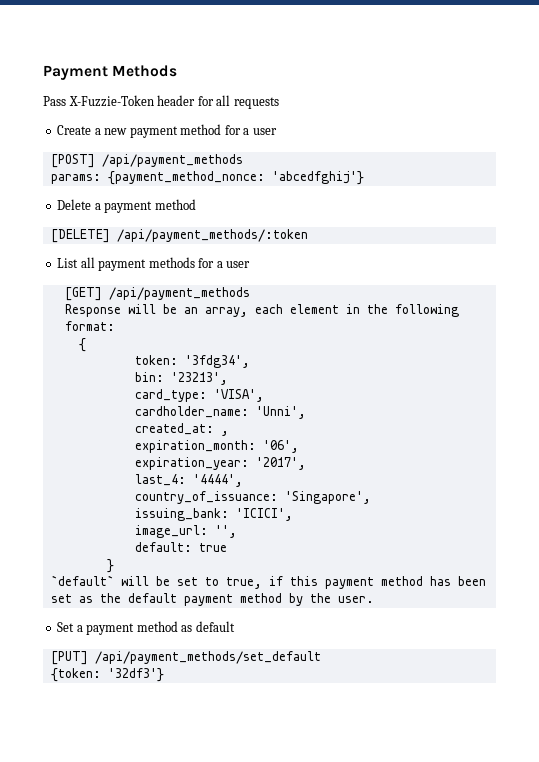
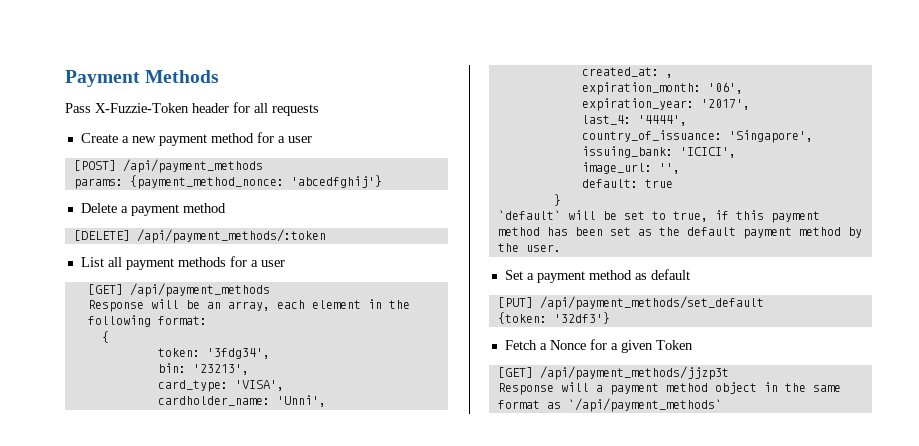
+ Fetch a Nonce for a given Token
+ [GET] /api/payment_methods/jjzp3t
+ Response will a payment method object in the same format as `/api/payment_methods`

